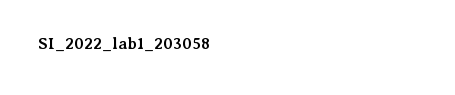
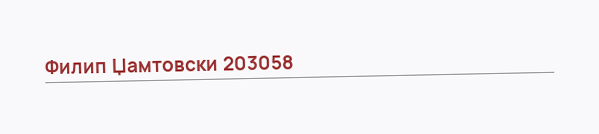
- SI_2022_lab1_203058
+ Филип Џамтовски 203058

